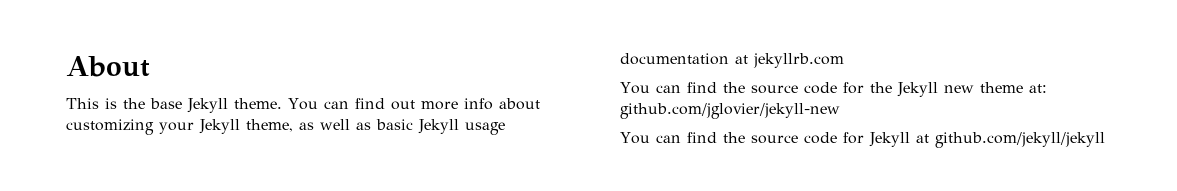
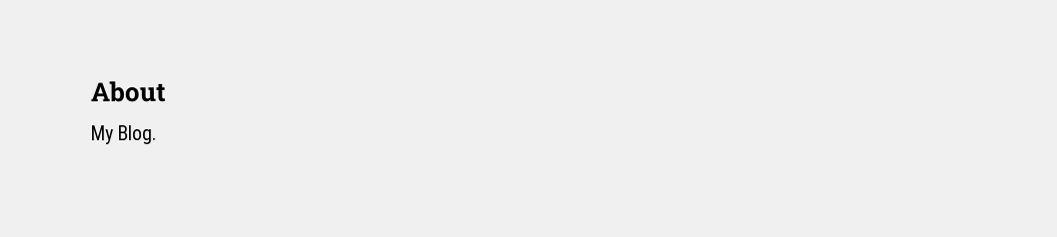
- This is the base Jekyll theme. You can find out more info about customizing your Jekyll theme, as well as basic Jekyll usage documentation at jekyllrb.com
- You can find the source code for the Jekyll new theme at: github.com/jglovier/jekyll-new
- You can find the source code for Jekyll at github.com/jekyll/jekyll
+ My Blog.

